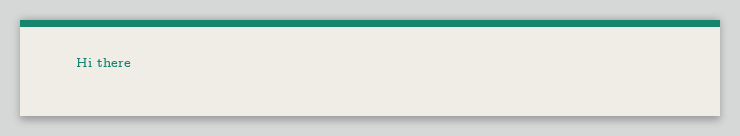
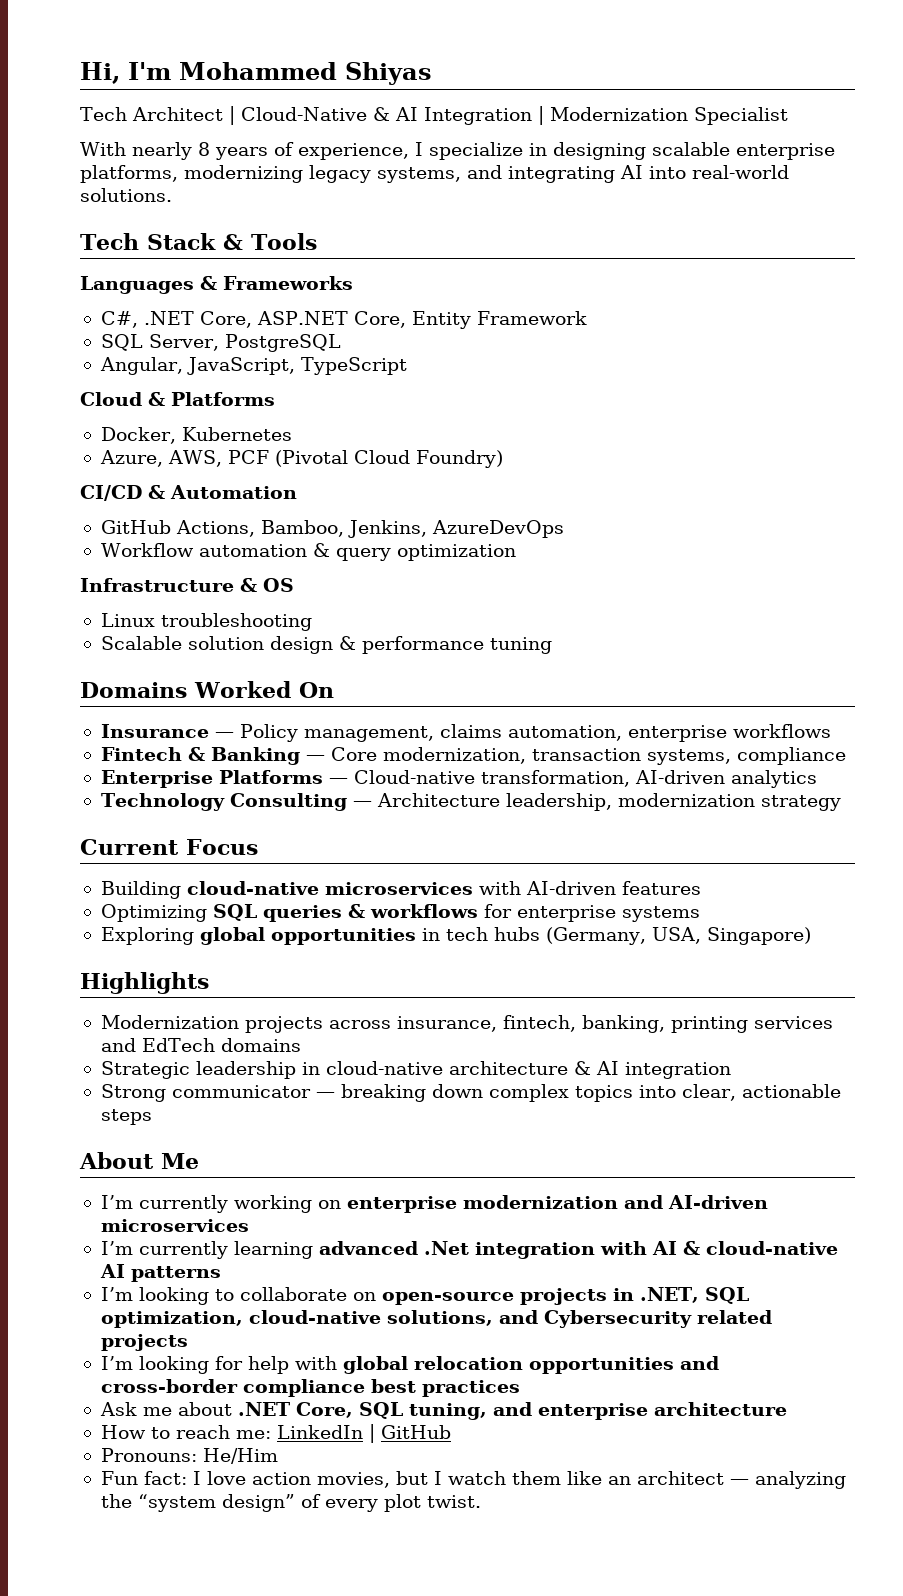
- Hi there
+ Hi, I'm Mohammed Shiyas
+ Tech Architect | Cloud-Native & AI Integration | Modernization Specialist
+ With nearly 8 years of experience, I specialize in designing scalable enterprise platforms, modernizing legacy systems, and integrating AI into real-world solutions.
+ Tech Stack & Tools
+ Languages & Frameworks
+ C#, .NET Core, ASP.NET Core, Entity Framework
+ SQL Server, PostgreSQL
+ Angular, JavaScript, TypeScript
+ Cloud & Platforms
+ Docker, Kubernetes
+ Azure, AWS, PCF (Pivotal Cloud Foundry)
+ CI/CD & Automation
+ GitHub Actions, Bamboo, Jenkins, AzureDevOps
+ Workflow automation & query optimization
+ Infrastructure & OS
+ Linux troubleshooting
+ Scalable solution design & performance tuning
+ Domains Worked On
+ Insurance — Policy management, claims automation, enterprise workflows
+ Fintech & Banking — Core modernization, transaction systems, compliance
+ Enterprise Platforms — Cloud-native transformation, AI-driven analytics
+ Technology Consulting — Architecture leadership, modernization strategy
+ Current Focus
+ Building cloud-native microservices with AI-driven features
+ Optimizing SQL queries & workflows for enterprise systems
+ Exploring global opportunities in tech hubs (Germany, USA, Singapore)
+ Highlights
+ Modernization projects across insurance, fintech, banking, printing services and EdTech domains
+ Strategic leadership in cloud-native architecture & AI integration
+ Strong communicator — breaking down complex topics into clear, actionable steps
+ About Me
+ I’m currently working on enterprise modernization and AI-driven microservices
+ I’m currently learning advanced .Net integration with AI & cloud-native AI patterns
+ I’m looking to collaborate on open-source projects in .NET, SQL optimization, cloud-native solutions, and Cybersecurity related projects
+ I’m looking for help with global relocation opportunities and cross-border compliance best practices
+ Ask me about .NET Core, SQL tuning, and enterprise architecture
+ How to reach me: LinkedIn | GitHub
+ Pronouns: He/Him
+ Fun fact: I love action movies, but I watch them like an architect — analyzing the “system design” of every plot twist.

